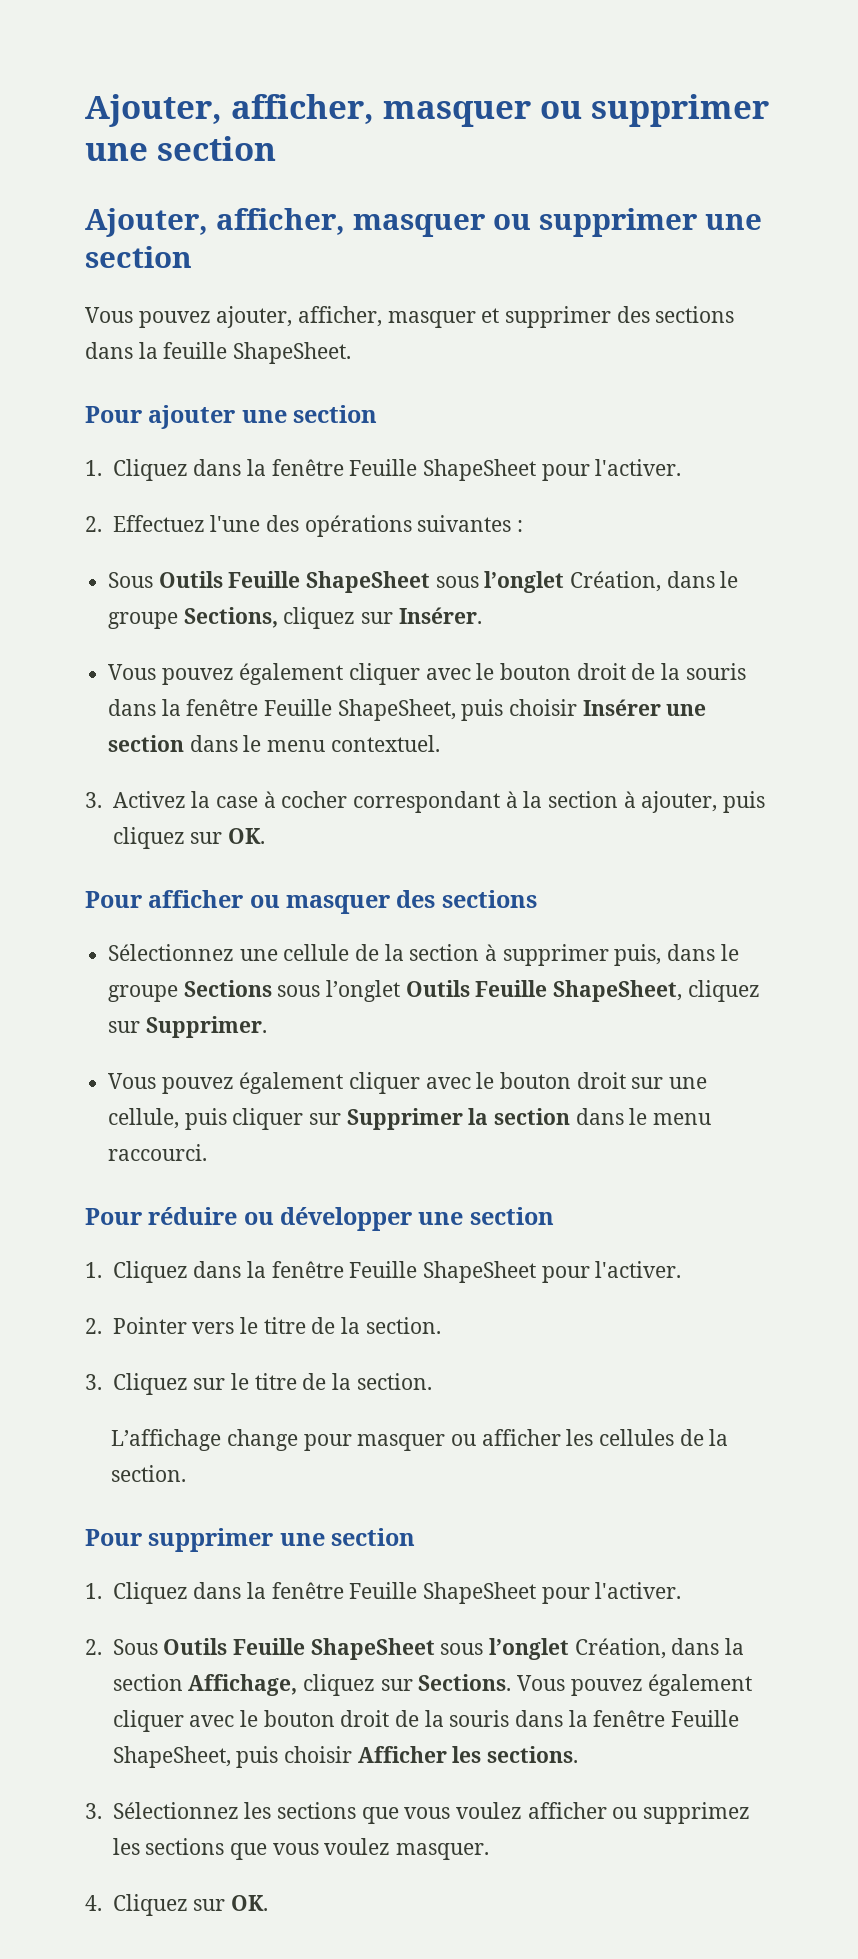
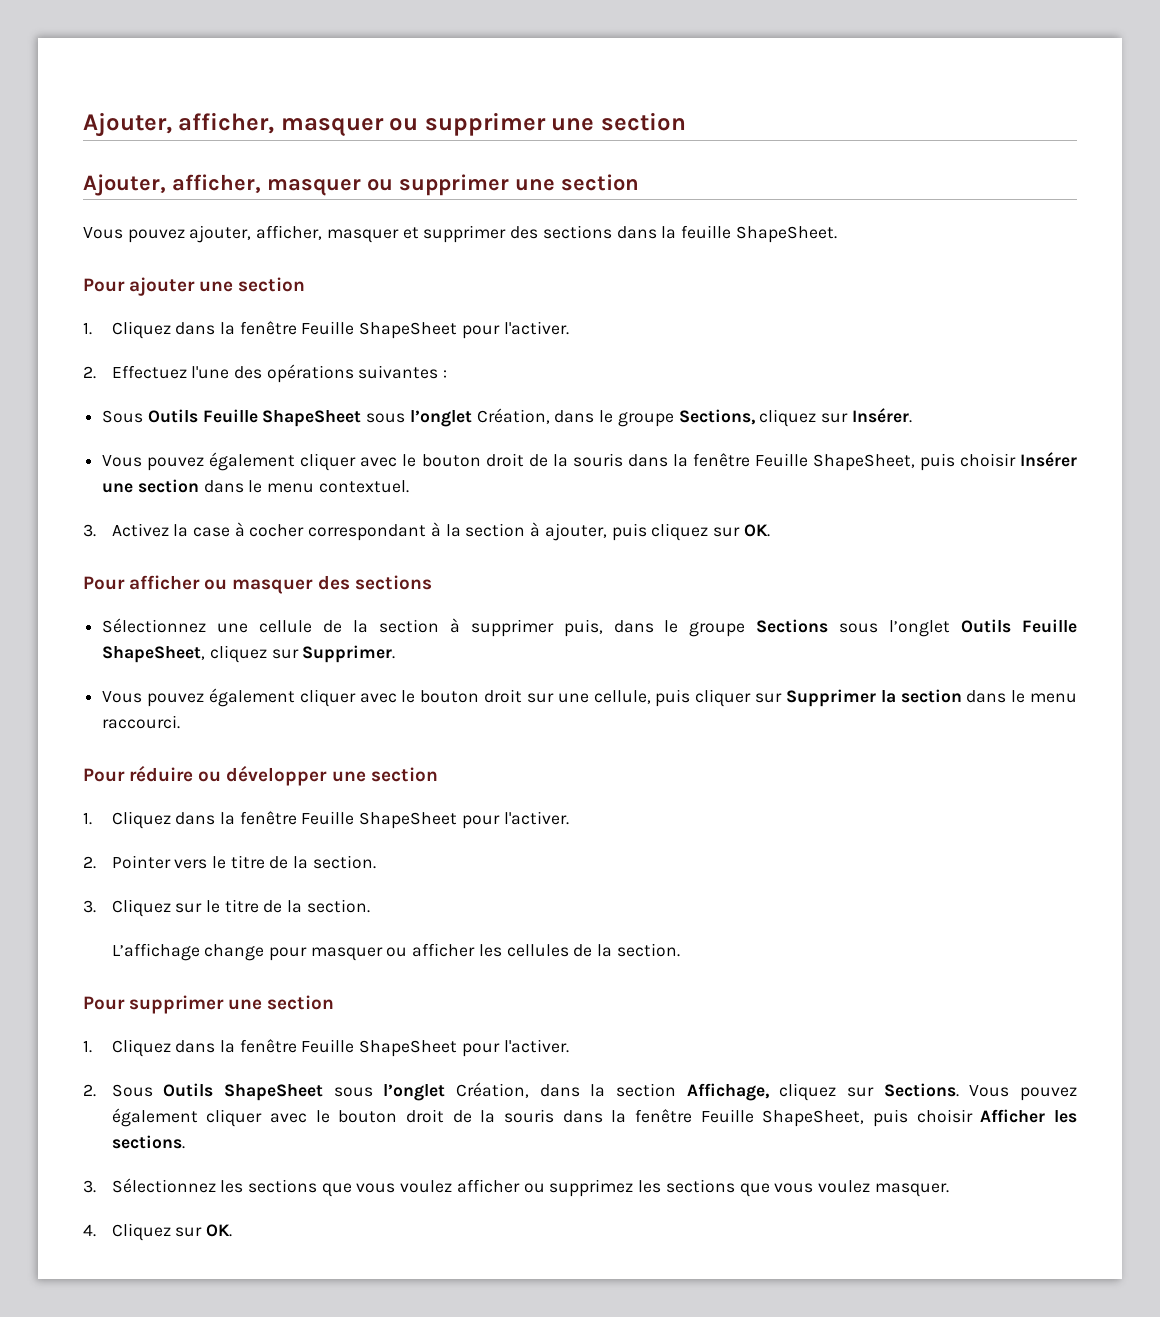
- 2. Sous Outils Feuille ShapeSheet sous l’onglet Création, dans la section Affichage, cliquez sur Sections.
+ 2. Sous Outils ShapeSheet sous l’onglet Création, dans la section Affichage, cliquez sur Sections.

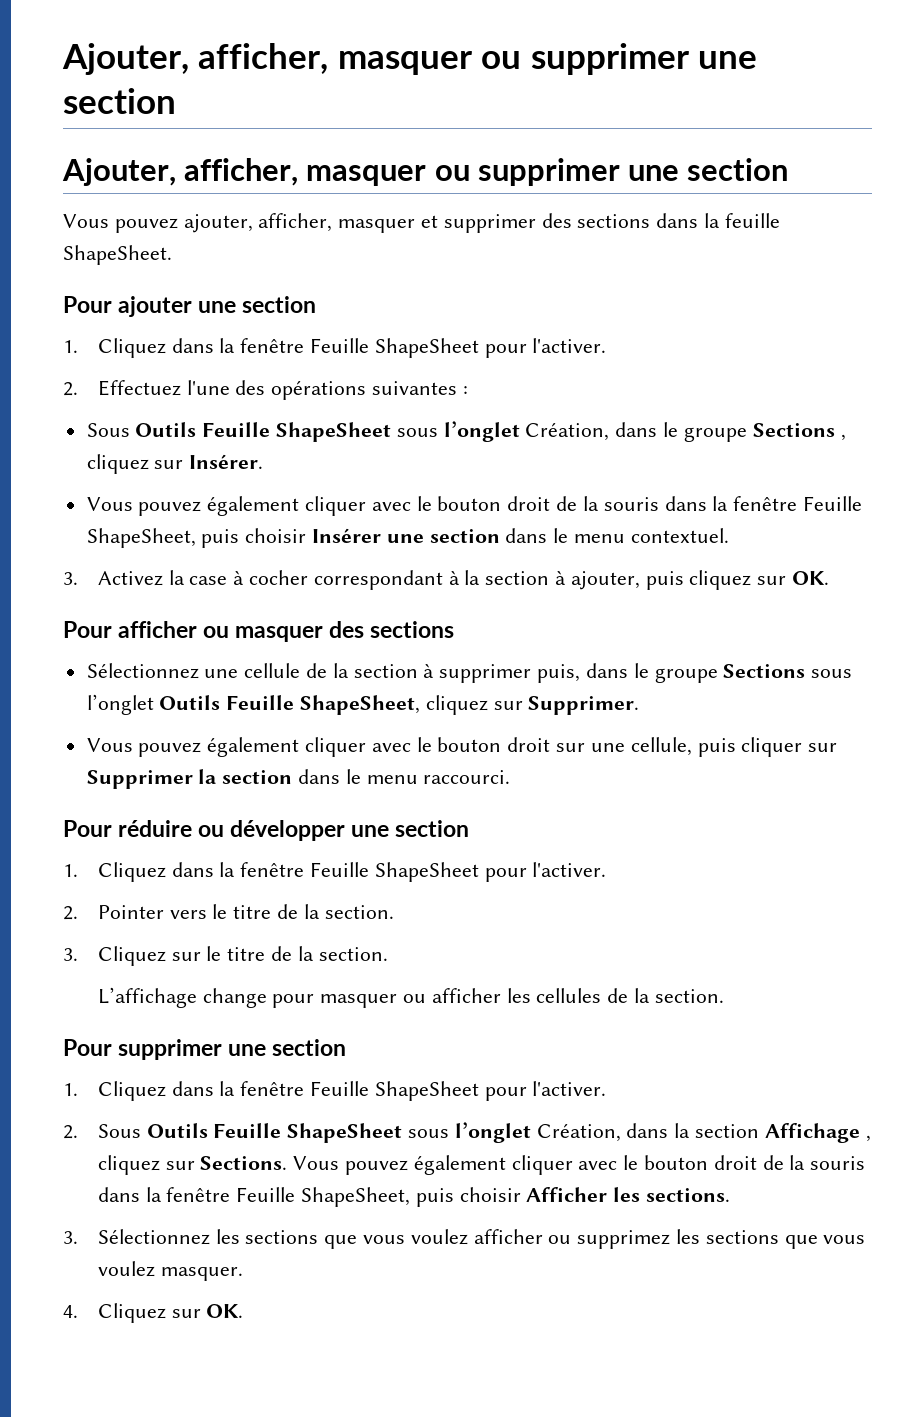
- Sous Outils Feuille ShapeSheet sous l’onglet Création, dans le groupe Sections, cliquez sur Insérer.
+ Sous Outils Feuille ShapeSheet sous l’onglet Création, dans le groupe Sections , cliquez sur Insérer.
- 2. Sous Outils ShapeSheet sous l’onglet Création, dans la section Affichage, cliquez sur Sections.
+ 2. Sous Outils Feuille ShapeSheet sous l’onglet Création, dans la section Affichage , cliquez sur Sections.

